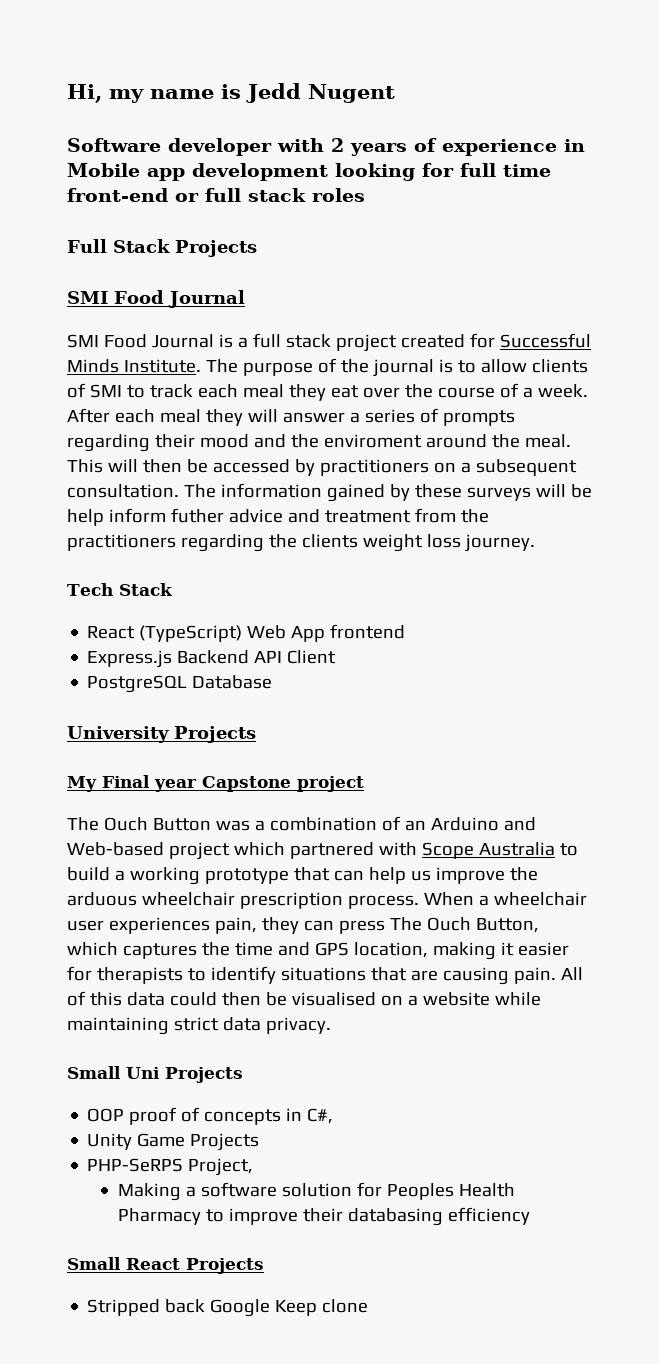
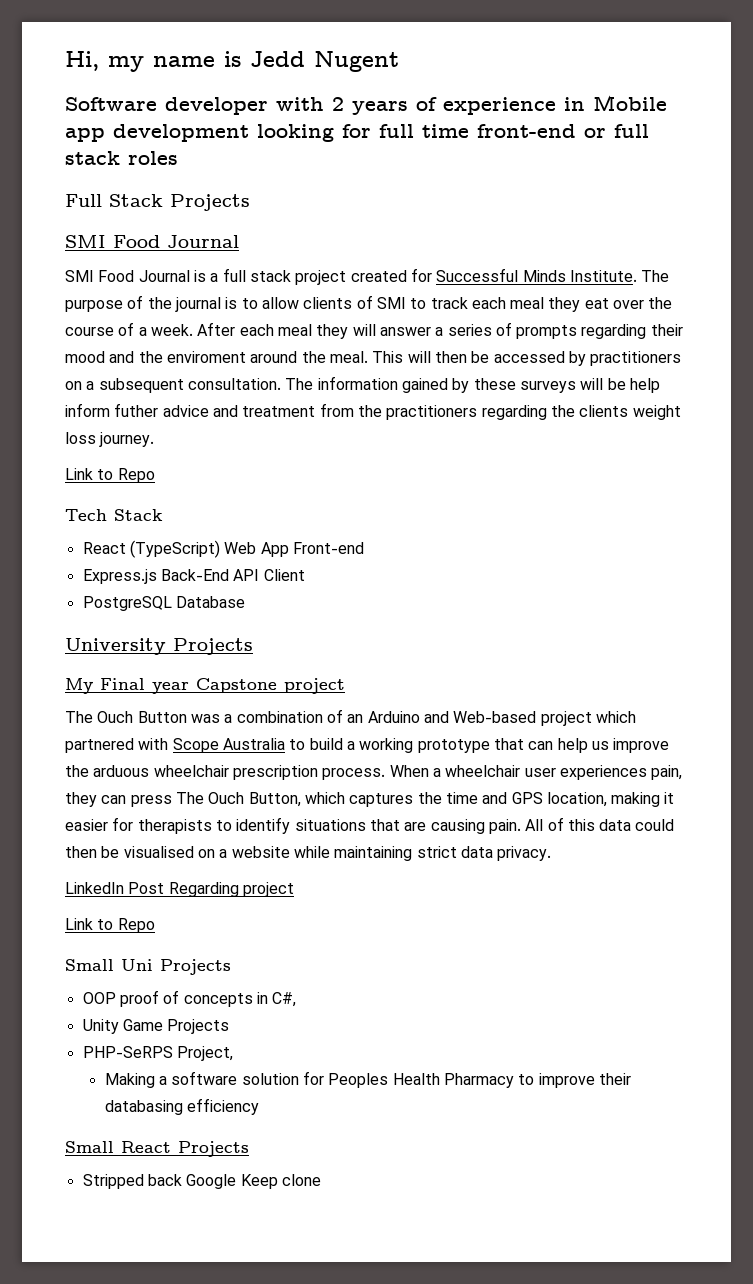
  The information gained by these surveys will be help inform futher advice and treatment from the practitioners regarding the clients weight loss journey.
+ Link to Repo
- React (TypeScript) Web App frontend
+ React (TypeScript) Web App Front-end
- Express.js Backend API Client
+ Express.js Back-End API Client
+ LinkedIn Post Regarding project
+ Link to Repo

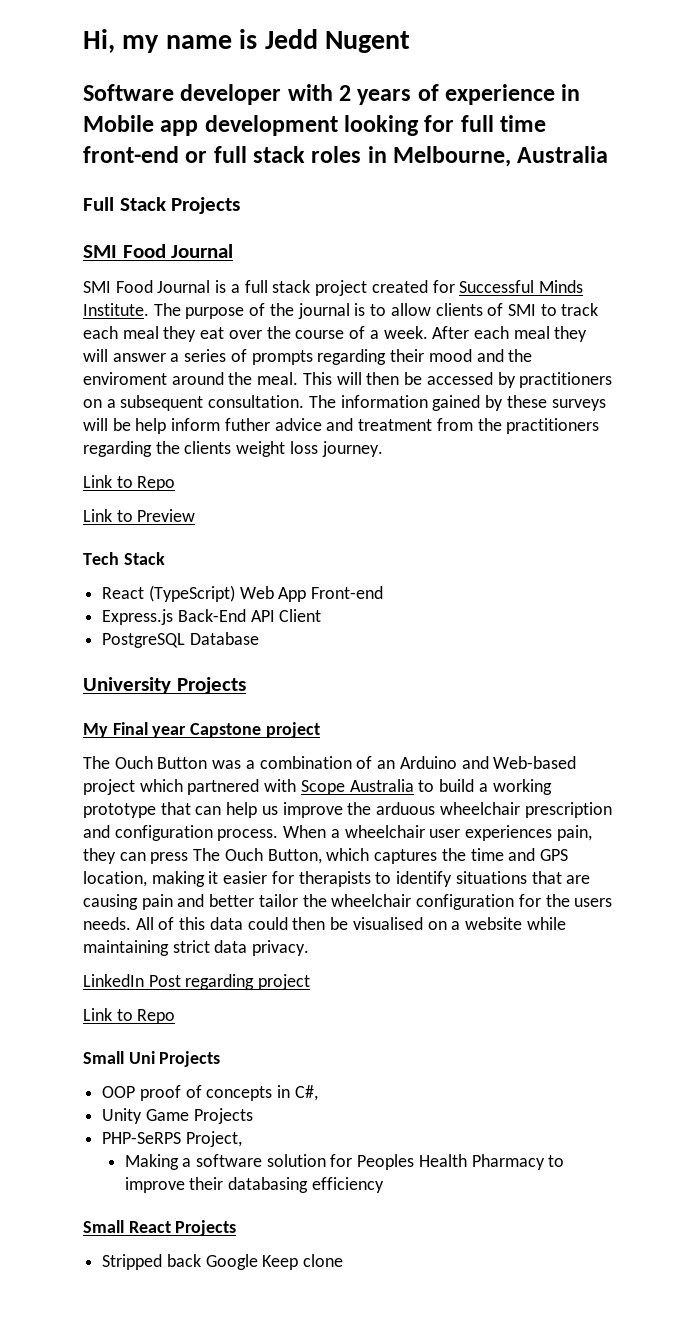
- Software developer with 2 years of experience in Mobile app development looking for full time front-end or full stack roles
+ Software developer with 2 years of experience in Mobile app development looking for full time front-end or full stack roles in Melbourne, Australia
+ Link to Preview
- The Ouch Button was a combination of an Arduino and Web-based project which partnered with Scope Australia to build a working prototype that can help us improve the arduous wheelchair prescription process.
+ The Ouch Button was a combination of an Arduino and Web-based project which partnered with Scope Australia to build a working prototype that can help us improve the arduous wheelchair prescription and configuration process.
- When a wheelchair user experiences pain, they can press The Ouch Button, which captures the time and GPS location, making it easier for therapists to identify situations that are causing pain.
+ When a wheelchair user experiences pain, they can press The Ouch Button, which captures the time and GPS location, making it easier for therapists to identify situations that are causing pain and better tailor the wheelchair configuration for the users needs.
- LinkedIn Post Regarding project
+ LinkedIn Post regarding project

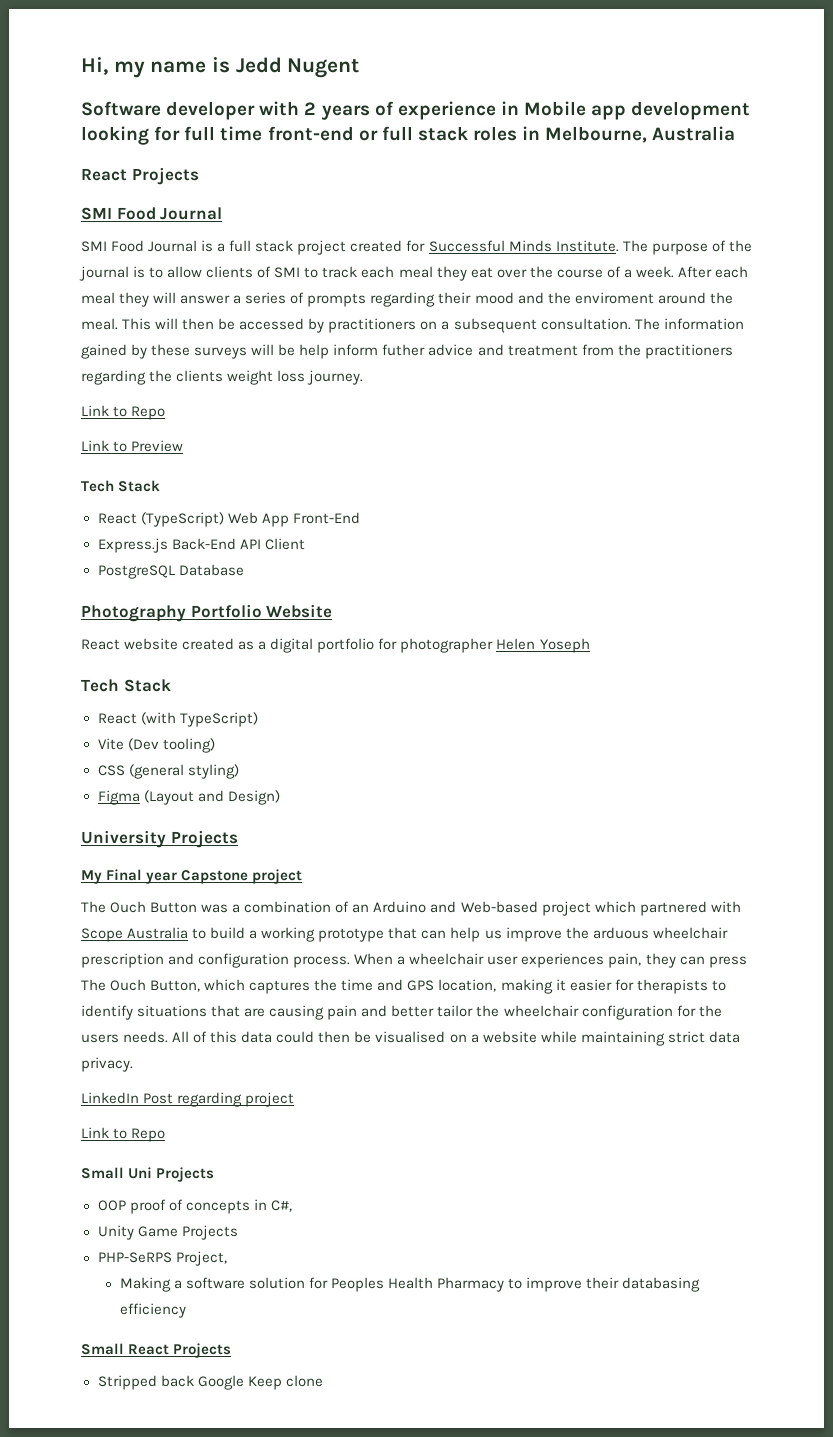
  Software developer with 2 years of experience in Mobile app development looking for full time front-end or full stack roles in Melbourne, Australia
- Full Stack Projects
+ React Projects
- React (TypeScript) Web App Front-end
+ React (TypeScript) Web App Front-End
+ Photography Portfolio Website
+ React website created as a digital portfolio for photographer Helen Yoseph
+ Tech Stack
+ React (with TypeScript)
+ Vite (Dev tooling)
+ CSS (general styling)
+ Figma (Layout and Design)

